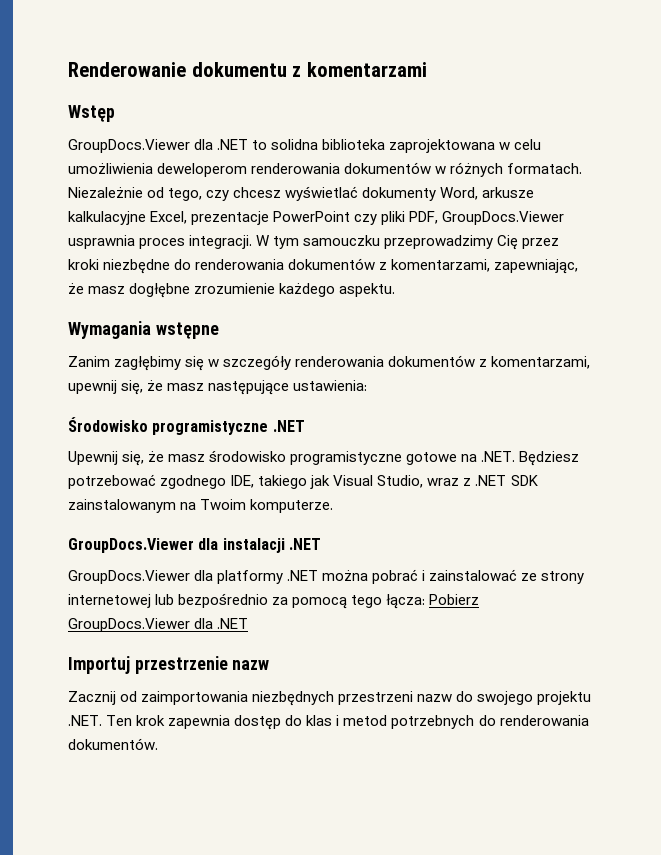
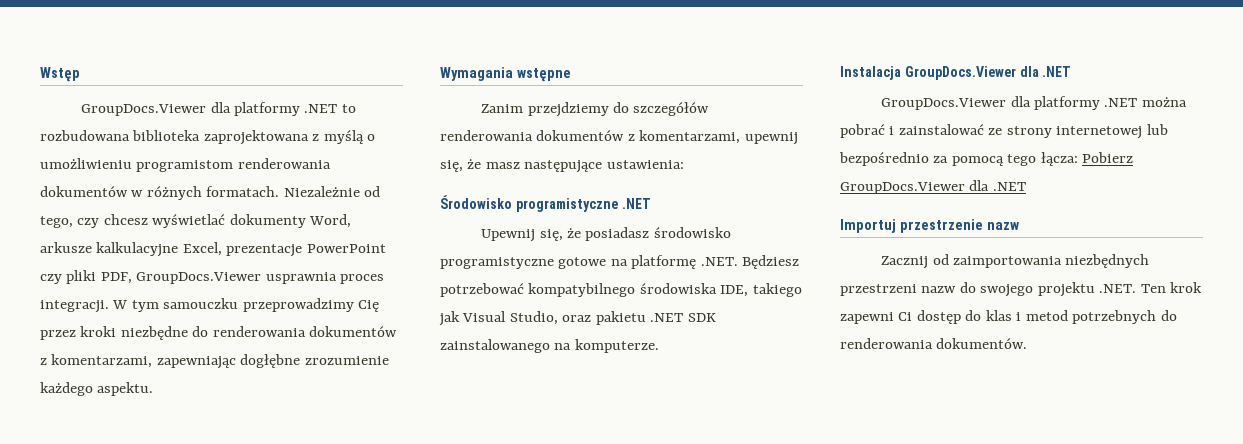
- Renderowanie dokumentu z komentarzami
- GroupDocs.Viewer dla .NET to solidna biblioteka zaprojektowana w celu umożliwienia deweloperom renderowania dokumentów w różnych formatach.
+ GroupDocs.Viewer dla platformy .NET to rozbudowana biblioteka zaprojektowana z myślą o umożliwieniu programistom renderowania dokumentów w różnych formatach.
- W tym samouczku przeprowadzimy Cię przez kroki niezbędne do renderowania dokumentów z komentarzami, zapewniając, że masz dogłębne zrozumienie każdego aspektu.
+ W tym samouczku przeprowadzimy Cię przez kroki niezbędne do renderowania dokumentów z komentarzami, zapewniając dogłębne zrozumienie każdego aspektu.
- Zanim zagłębimy się w szczegóły renderowania dokumentów z komentarzami, upewnij się, że masz następujące ustawienia:
+ Zanim przejdziemy do szczegółów renderowania dokumentów z komentarzami, upewnij się, że masz następujące ustawienia:
- Upewnij się, że masz środowisko programistyczne gotowe na .NET. Będziesz potrzebować zgodnego IDE, takiego jak Visual Studio, wraz z .NET SDK zainstalowanym na Twoim komputerze.
+ Upewnij się, że posiadasz środowisko programistyczne gotowe na platformę .NET. Będziesz potrzebować kompatybilnego środowiska IDE, takiego jak Visual Studio, oraz pakietu .NET SDK zainstalowanego na komputerze.
- GroupDocs.Viewer dla instalacji .NET
+ Instalacja GroupDocs.Viewer dla .NET
- Zacznij od zaimportowania niezbędnych przestrzeni nazw do swojego projektu .NET. Ten krok zapewnia dostęp do klas i metod potrzebnych do renderowania dokumentów.
+ Zacznij od zaimportowania niezbędnych przestrzeni nazw do swojego projektu .NET. Ten krok zapewni Ci dostęp do klas i metod potrzebnych do renderowania dokumentów.

